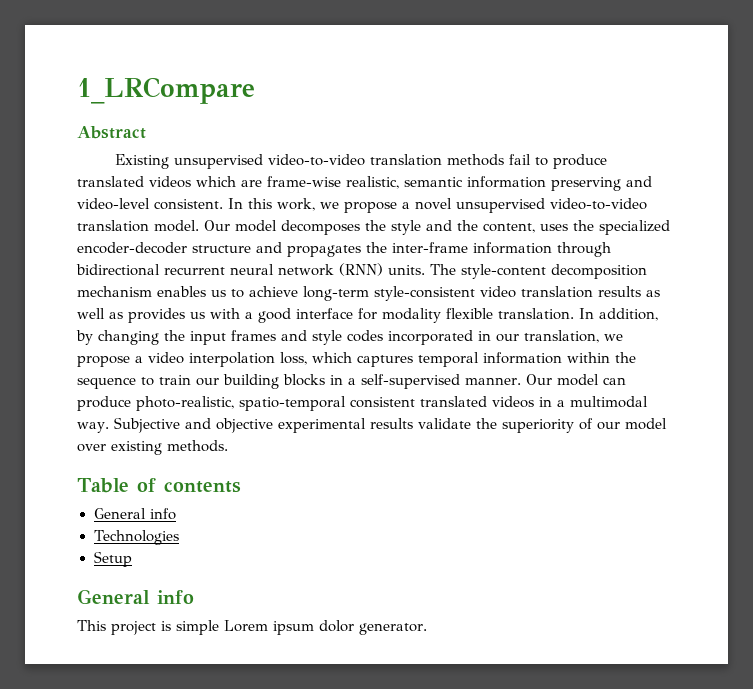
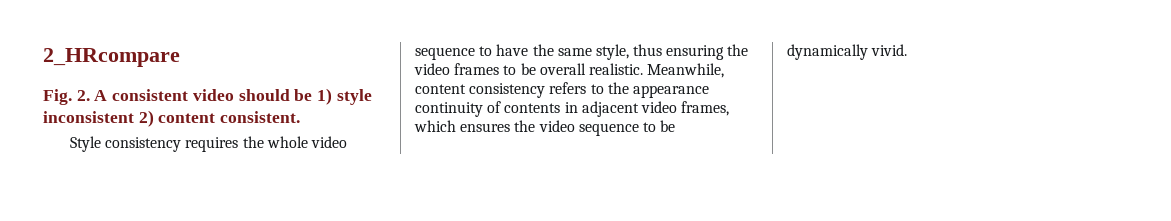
- 1_LRCompare
- Abstract
- Existing unsupervised video-to-video translation methods fail to produce translated videos which are frame-wise realistic, semantic information preserving and video-level consistent. In this work, we propose a novel unsupervised video-to-video translation model. Our model decomposes the style and the content, uses the specialized encoder-decoder structure and propagates the inter-frame information through bidirectional recurrent neural network (RNN) units. The style-content decomposition mechanism enables us to achieve long-term style-consistent video translation results as well as provides us with a good interface for modality flexible translation. In addition, by changing the input frames and style codes incorporated in our translation, we propose a video interpolation loss, which captures temporal information within the sequence to train our building blocks in a self-supervised manner. Our model can produce photo-realistic, spatio-temporal consistent translated videos in a multimodal way. Subjective and objective experimental results validate the superiority of our model over existing methods.
- Table of contents
- General info
- Technologies
- Setup
- General info
- This project is simple Lorem ipsum dolor generator.
+ 2_HRcompare
+ Fig. 2. A consistent video should be 1) style inconsistent 2) content consistent.
+ Style consistency requires the whole video sequence to have the same style, thus ensuring the video frames to be overall realistic. Meanwhile, content consistency refers to the appearance continuity of contents in adjacent video frames, which ensures the video sequence to be dynamically vivid.

